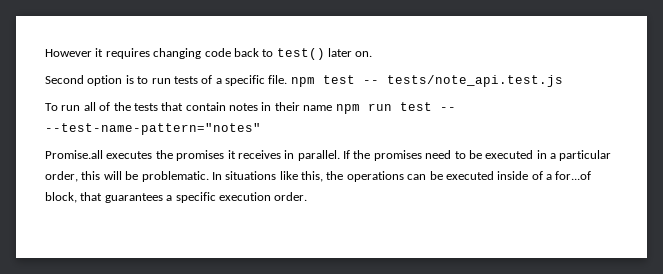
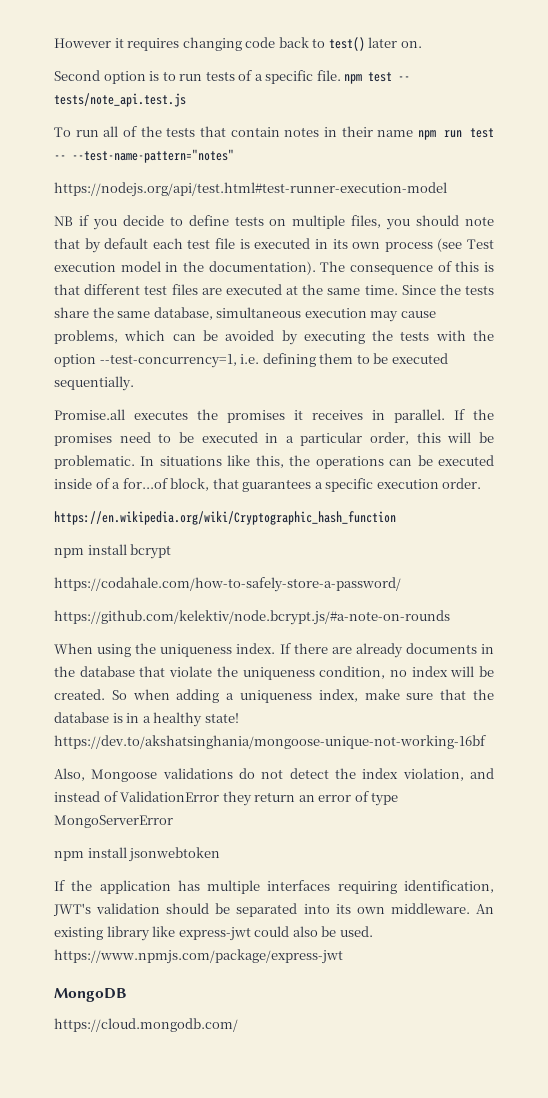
+ https://nodejs.org/api/test.html#test-runner-execution-model
+ NB if you decide to define tests on multiple files, you should note that by default each test file is executed in its own process (see Test execution model in the documentation). The consequence of this is that different test files are executed at the same time. Since the tests share the same database, simultaneous execution may cause problems, which can be avoided by executing the tests with the option --test-concurrency=1, i.e. defining them to be executed sequentially.
+ https://en.wikipedia.org/wiki/Cryptographic_hash_function
+ npm install bcrypt
+ https://codahale.com/how-to-safely-store-a-password/
+ https://github.com/kelektiv/node.bcrypt.js/#a-note-on-rounds
+ When using the uniqueness index. If there are already documents in the database that violate the uniqueness condition, no index will be created. So when adding a uniqueness index, make sure that the database is in a healthy state! https://dev.to/akshatsinghania/mongoose-unique-not-working-16bf
+ Also, Mongoose validations do not detect the index violation, and instead of ValidationError they return an error of type MongoServerError
+ npm install jsonwebtoken
+ If the application has multiple interfaces requiring identification, JWT's validation should be separated into its own middleware. An existing library like express-jwt could also be used. https://www.npmjs.com/package/express-jwt
+ MongoDB
+ https://cloud.mongodb.com/

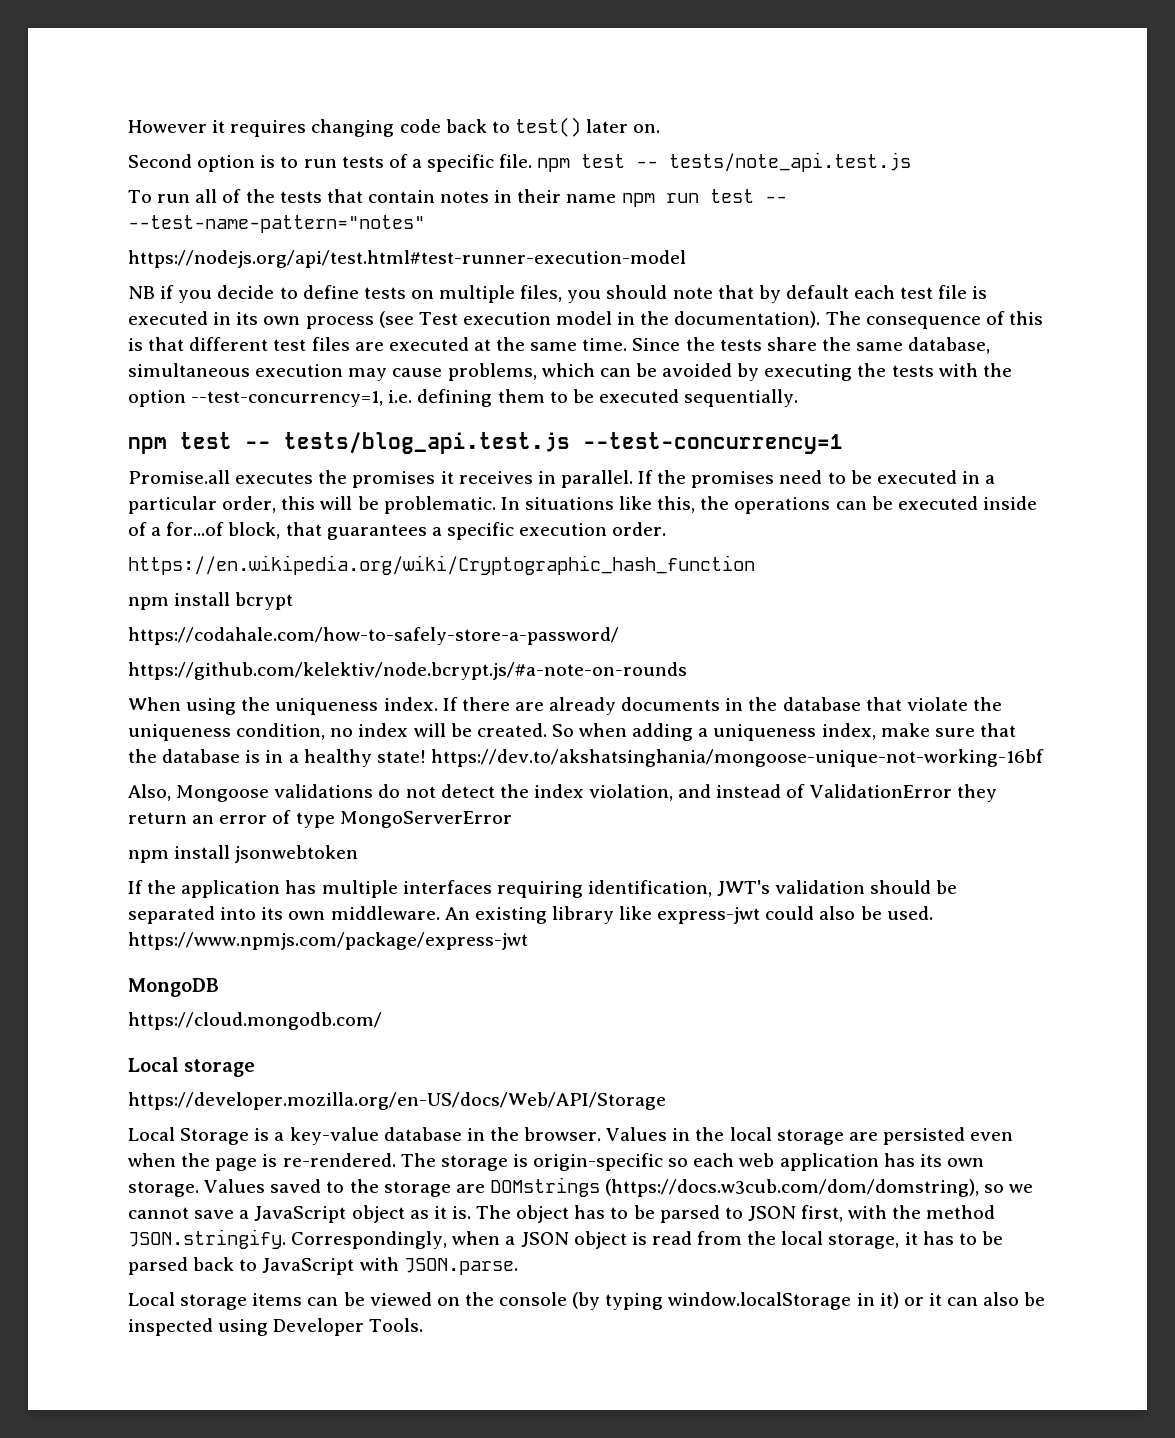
+ npm test -- tests/blog_api.test.js --test-concurrency=1
  https://cloud.mongodb.com/
+ Local storage
+ https://developer.mozilla.org/en-US/docs/Web/API/Storage
+ Local Storage is a key-value database in the browser. Values in the local storage are persisted even when the page is re-rendered. The storage is origin-specific so each web application has its own storage. Values saved to the storage are DOMstrings (https://docs.w3cub.com/dom/domstring), so we cannot save a JavaScript object as it is. The object has to be parsed to JSON first, with the method JSON.stringify. Correspondingly, when a JSON object is read from the local storage, it has to be parsed back to JavaScript with JSON.parse.
+ Local storage items can be viewed on the console (by typing window.localStorage in it) or it can also be inspected using Developer Tools.

